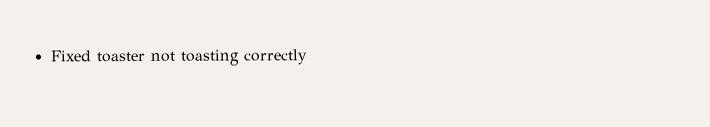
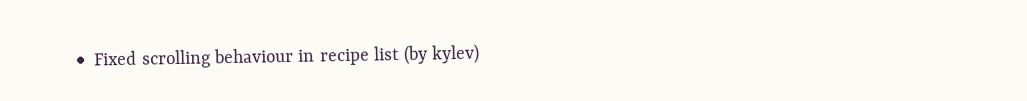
- Fixed toaster not toasting correctly
+ Fixed scrolling behaviour in recipe list (by kylev)

